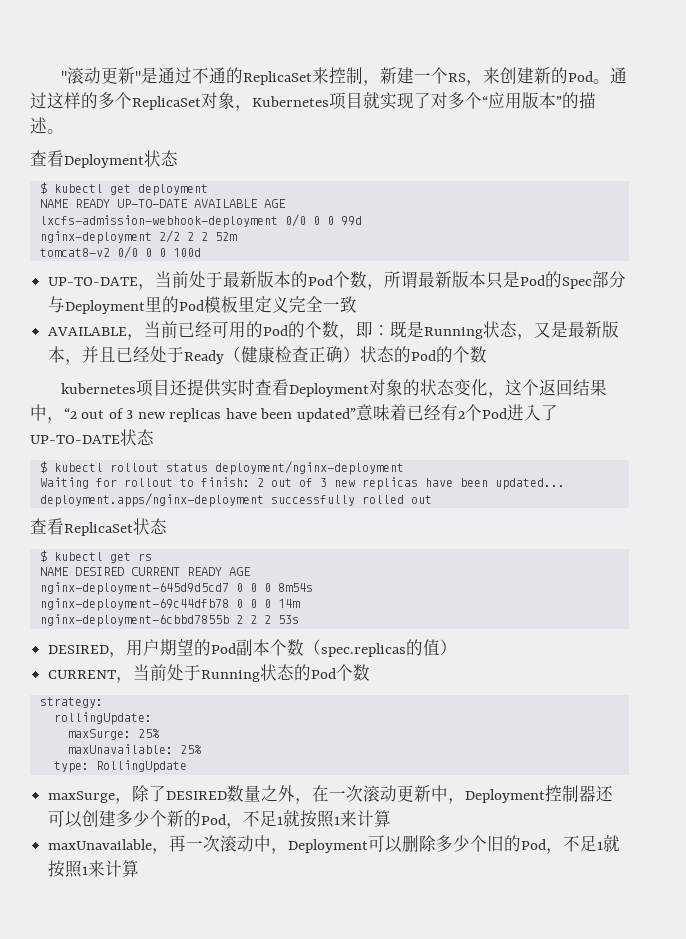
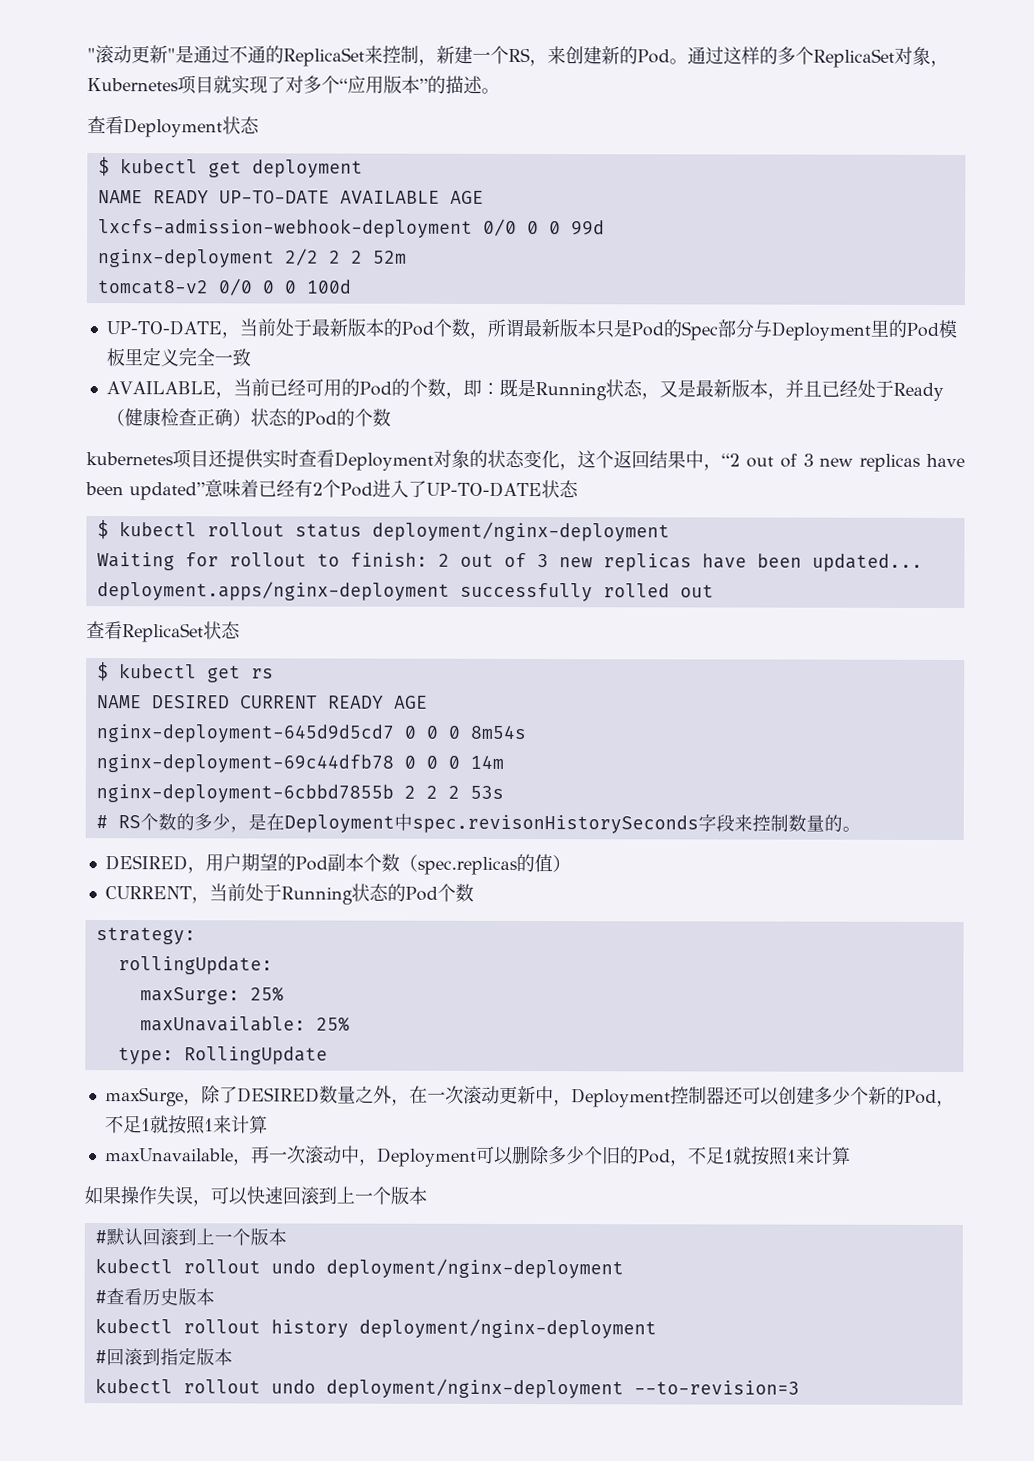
+ # RS个数的多少，是在Deployment中spec.revisonHistorySeconds字段来控制数量的。
+ 如果操作失误，可以快速回滚到上一个版本
+ #默认回滚到上一个版本
+ kubectl rollout undo deployment/nginx-deployment
+ #查看历史版本
+ kubectl rollout history deployment/nginx-deployment
+ #回滚到指定版本
+ kubectl rollout undo deployment/nginx-deployment --to-revision=3

